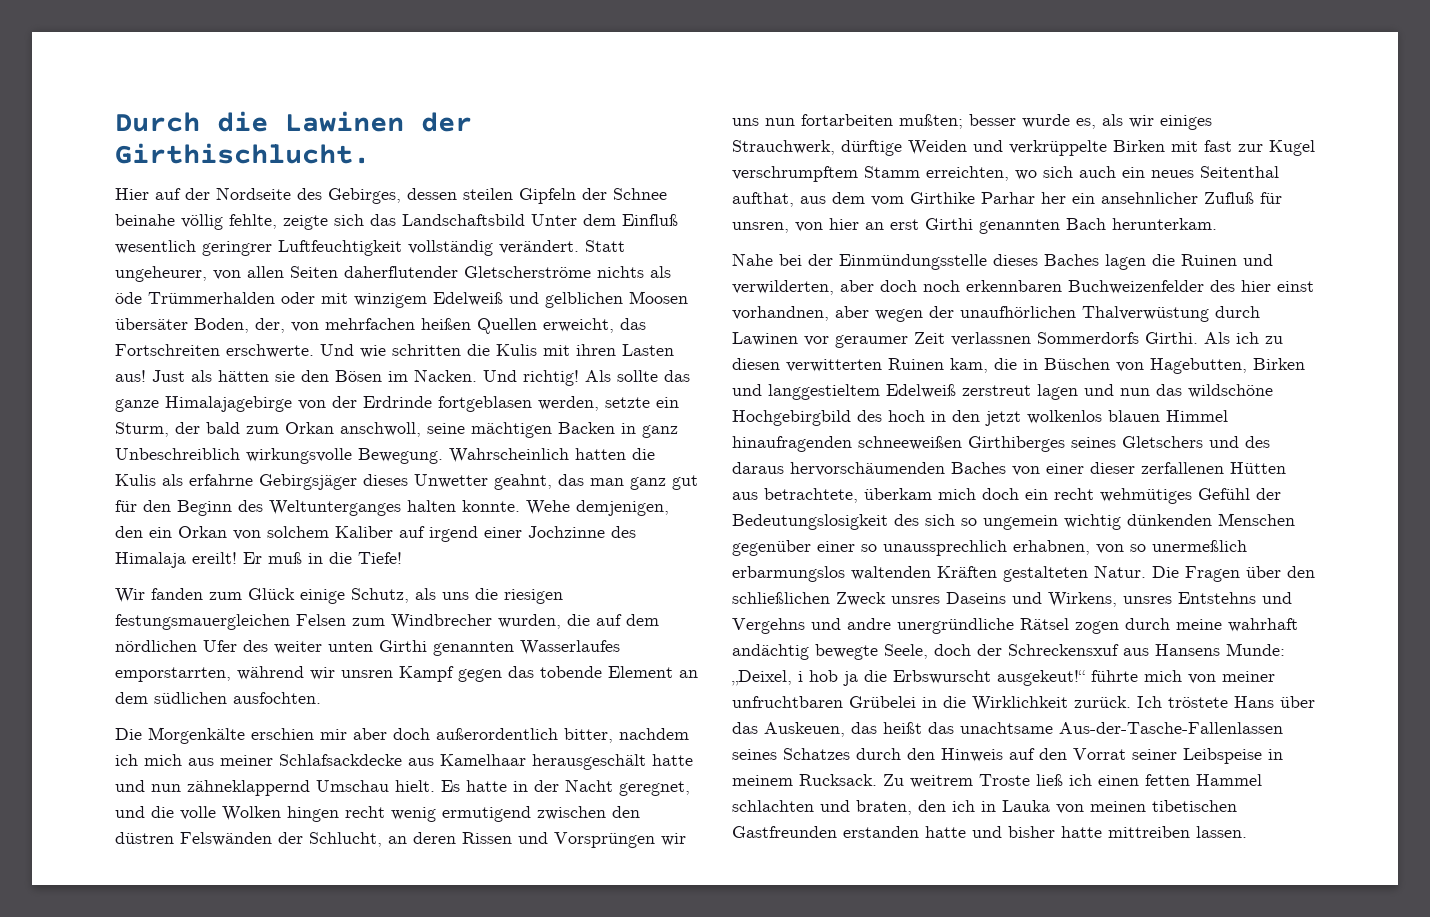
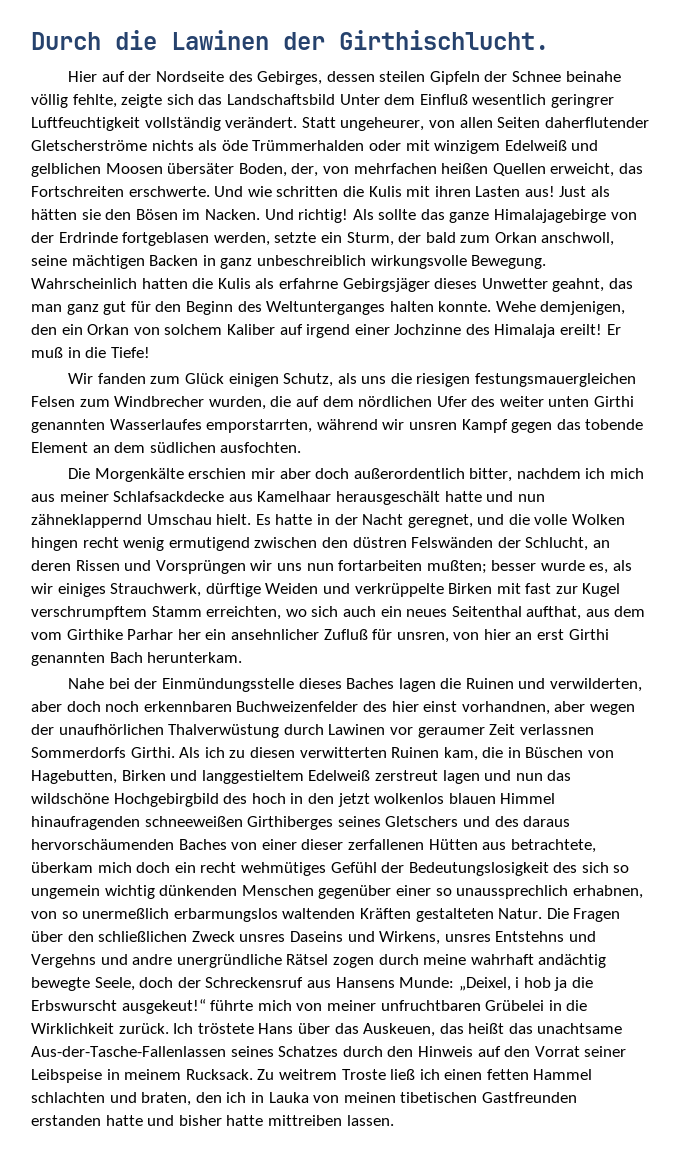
- Als sollte das ganze Himalajagebirge von der Erdrinde fortgeblasen werden, setzte ein Sturm, der bald zum Orkan anschwoll, seine mächtigen Backen in ganz Unbeschreiblich wirkungsvolle Bewegung.
+ Als sollte das ganze Himalajagebirge von der Erdrinde fortgeblasen werden, setzte ein Sturm, der bald zum Orkan anschwoll, seine mächtigen Backen in ganz unbeschreiblich wirkungsvolle Bewegung.
- Wir fanden zum Glück einige Schutz, als uns die riesigen festungsmauergleichen Felsen zum Windbrecher wurden, die auf dem nördlichen Ufer des weiter unten Girthi genannten Wasserlaufes emporstarrten, während wir unsren Kampf gegen das tobende Element an dem südlichen ausfochten.
+ Wir fanden zum Glück einigen Schutz, als uns die riesigen festungsmauergleichen Felsen zum Windbrecher wurden, die auf dem nördlichen Ufer des weiter unten Girthi genannten Wasserlaufes emporstarrten, während wir unsren Kampf gegen das tobende Element an dem südlichen ausfochten.
- Die Fragen über den schließlichen Zweck unsres Daseins und Wirkens, unsres Entstehns und Vergehns und andre unergründliche Rätsel zogen durch meine wahrhaft andächtig bewegte Seele, doch der Schreckensxuf aus Hansens Munde: „Deixel, i hob ja die Erbswurscht ausgekeut!“ führte mich von meiner unfruchtbaren Grübelei in die Wirklichkeit zurück.
+ Die Fragen über den schließlichen Zweck unsres Daseins und Wirkens, unsres Entstehns und Vergehns und andre unergründliche Rätsel zogen durch meine wahrhaft andächtig bewegte Seele, doch der Schreckensruf aus Hansens Munde: „Deixel, i hob ja die Erbswurscht ausgekeut!“ führte mich von meiner unfruchtbaren Grübelei in die Wirklichkeit zurück.

